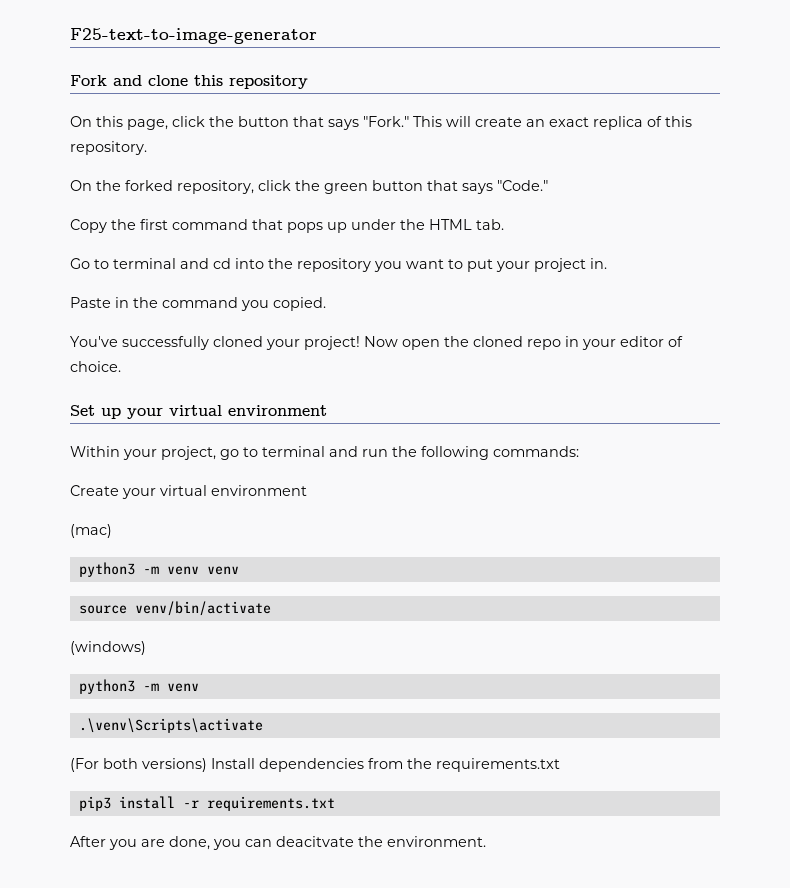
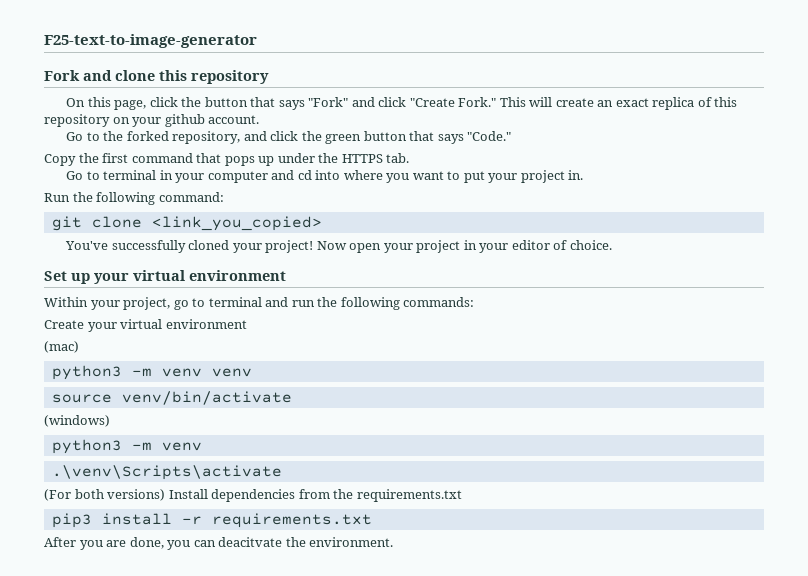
- On this page, click the button that says "Fork."
+ On this page, click the button that says "Fork" and click "Create Fork."
- This will create an exact replica of this repository.
- On the forked repository, click the green button that says "Code."
+ This will create an exact replica of this repository on your github account.
+ Go to the forked repository, and click the green button that says "Code."
- Copy the first command that pops up under the HTML tab.
+ Copy the first command that pops up under the HTTPS tab.
- Go to terminal and cd into the repository you want to put your project in.
+ Go to terminal in your computer and cd into where you want to put your project in.
- Paste in the command you copied.
+ Run the following command:
+ git clone <link_you_copied>
- Now open the cloned repo in your editor of choice.
+ Now open your project in your editor of choice.

